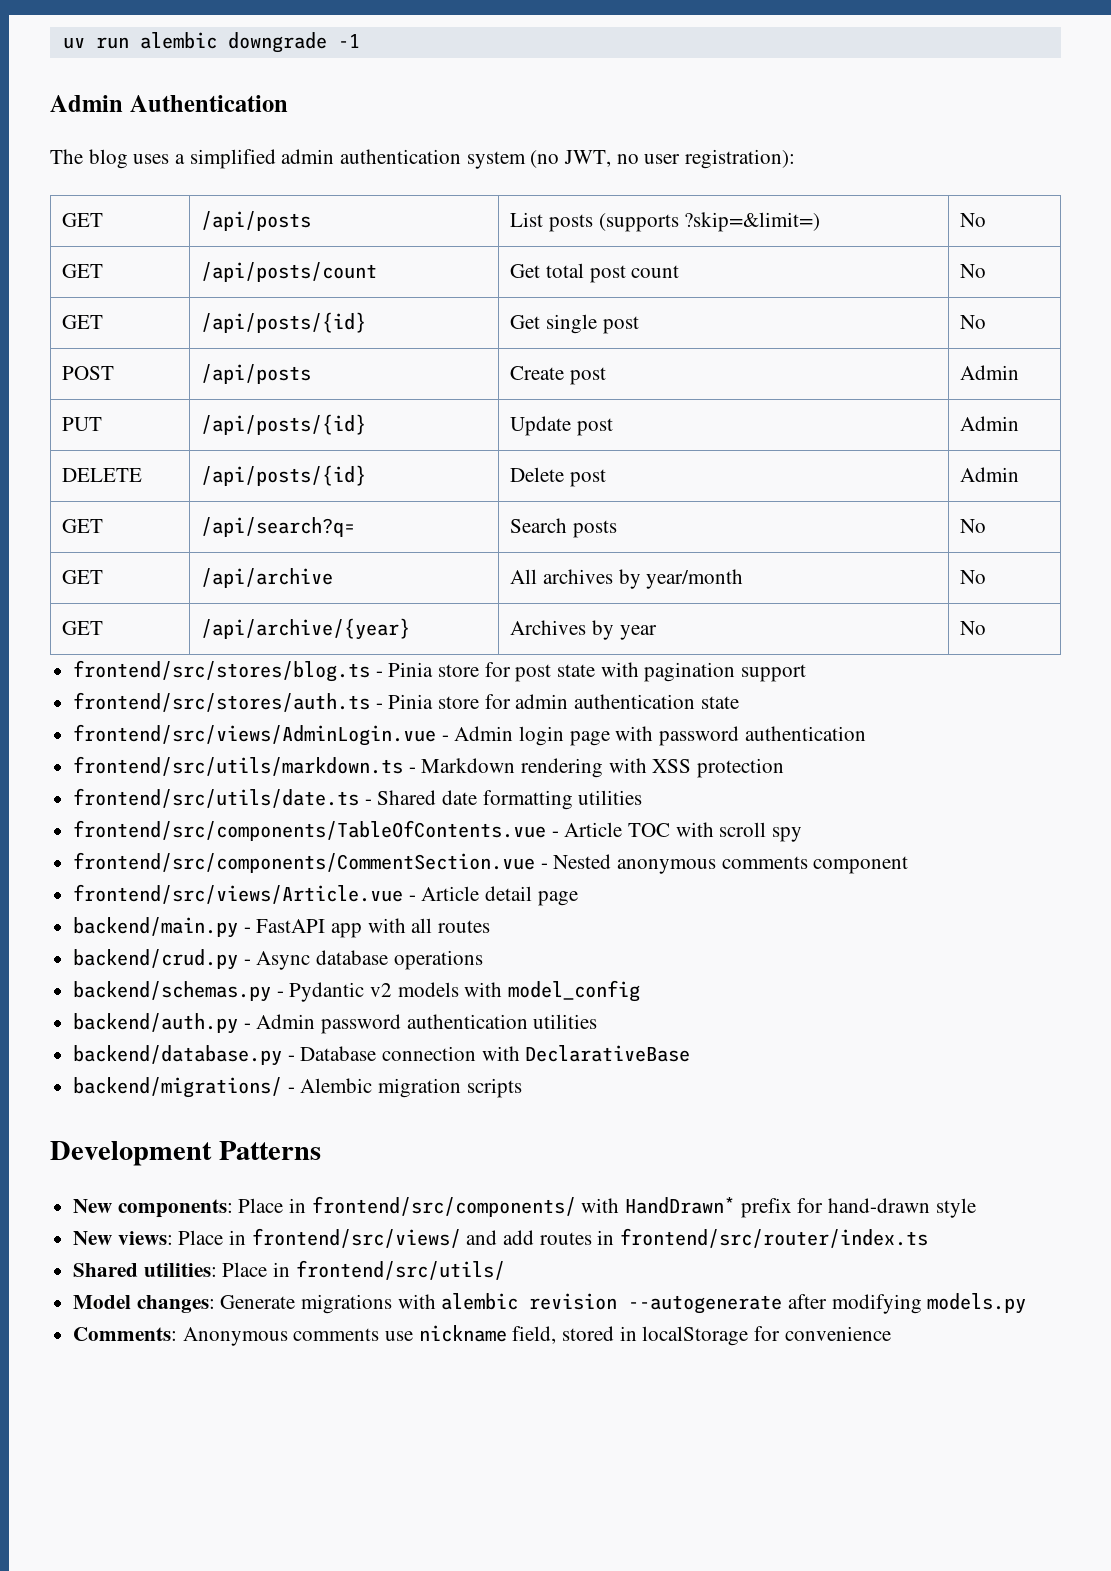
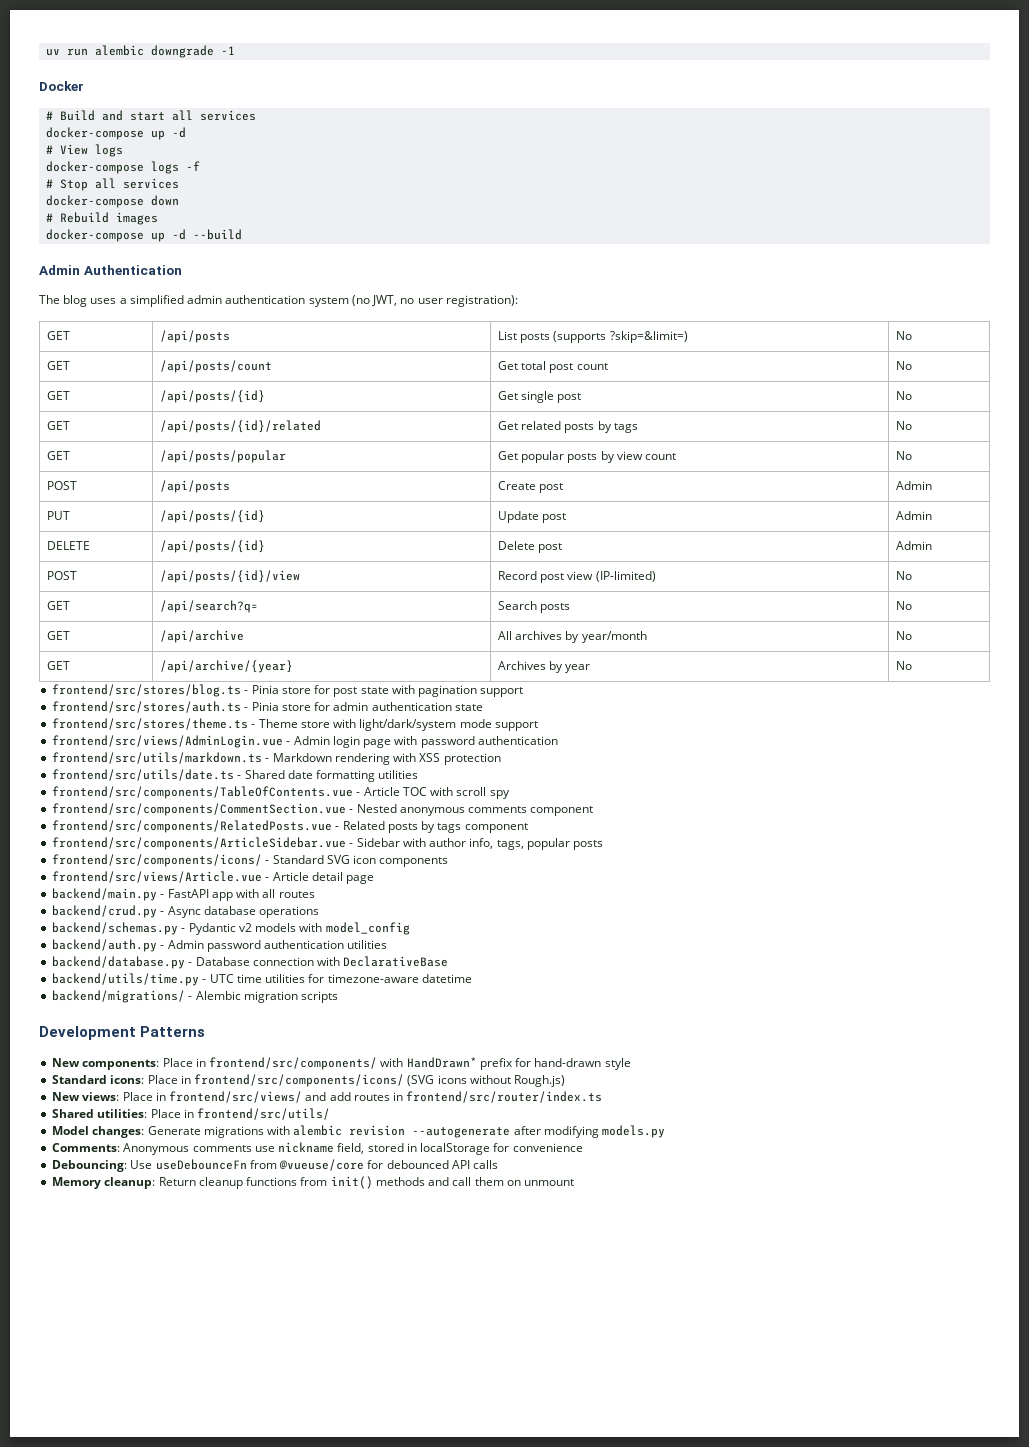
+ Docker
+ # Build and start all services
+ docker-compose up -d
+ # View logs
+ docker-compose logs -f
+ # Stop all services
+ docker-compose down
+ # Rebuild images
+ docker-compose up -d --build
+ GET | /api/posts/{id}/related | Get related posts by tags | No
+ GET | /api/posts/popular | Get popular posts by view count | No
+ POST | /api/posts/{id}/view | Record post view (IP-limited) | No
+ frontend/src/stores/theme.ts - Theme store with light/dark/system mode support
+ frontend/src/components/RelatedPosts.vue - Related posts by tags component
+ frontend/src/components/ArticleSidebar.vue - Sidebar with author info, tags, popular posts
+ frontend/src/components/icons/ - Standard SVG icon components
+ backend/utils/time.py - UTC time utilities for timezone-aware datetime
+ Standard icons: Place in frontend/src/components/icons/ (SVG icons without Rough.js)
+ Debouncing: Use useDebounceFn from @vueuse/core for debounced API calls
+ Memory cleanup: Return cleanup functions from init() methods and call them on unmount

